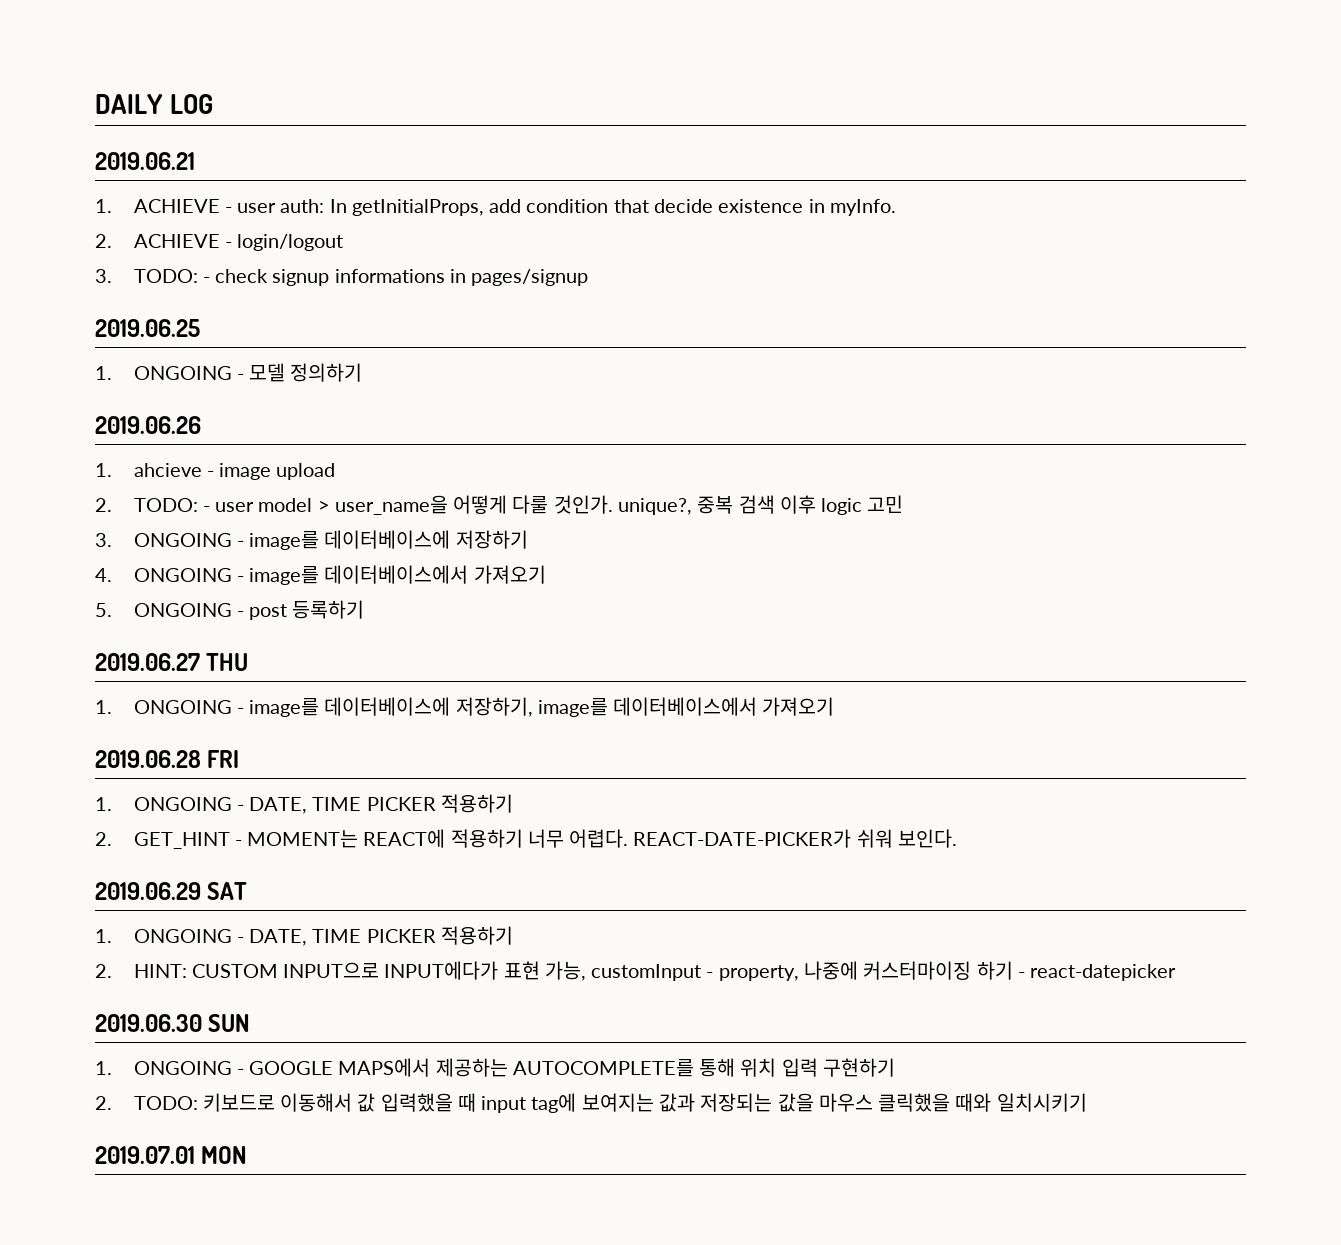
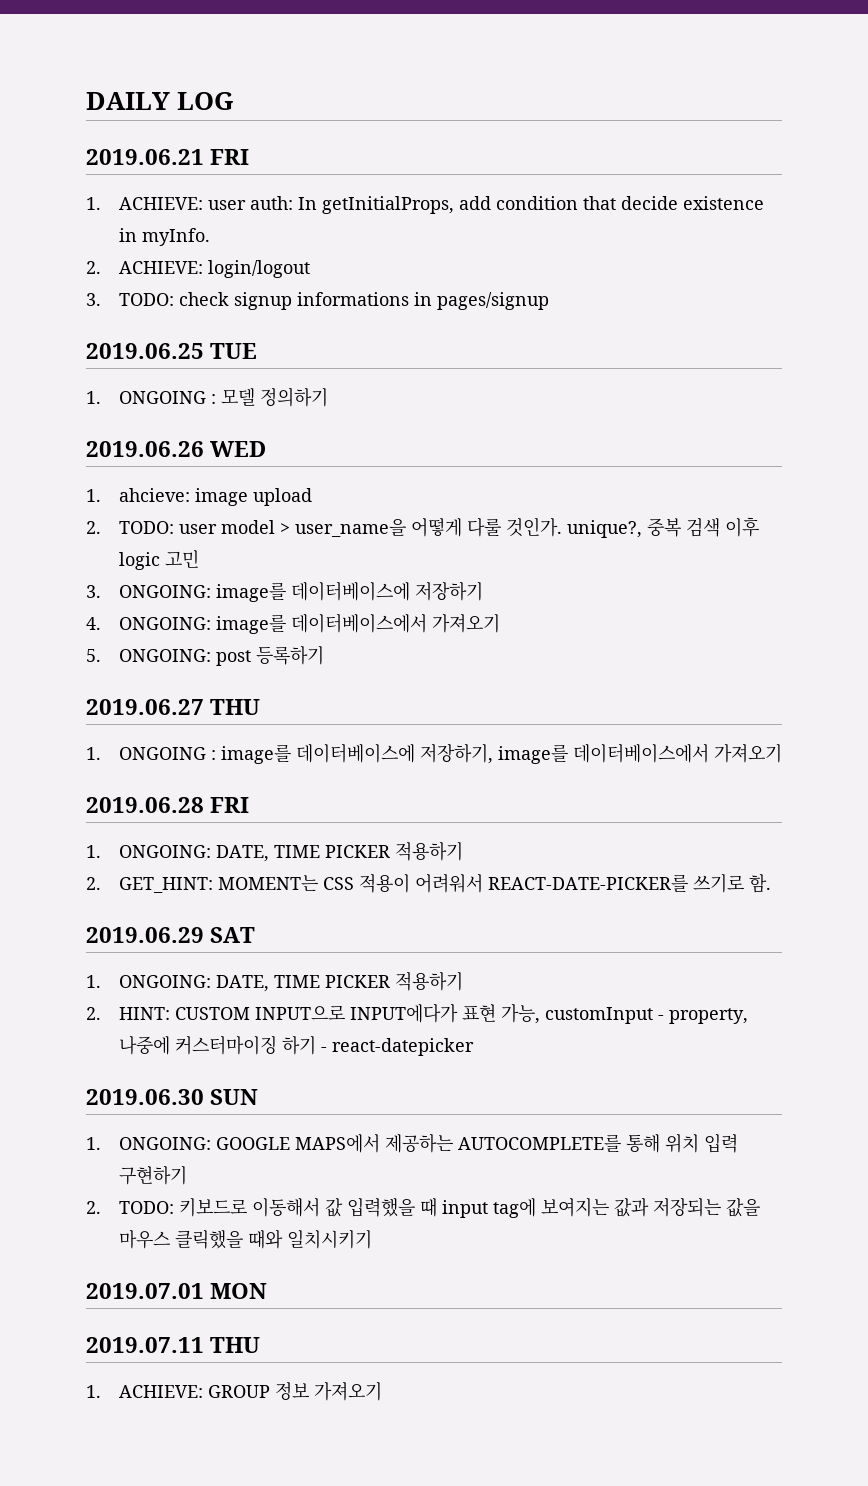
- 2019.06.21
- 1. ACHIEVE - user auth: In getInitialProps, add condition that decide existence in myInfo.
+ 2019.06.21 FRI
+ 1. ACHIEVE: user auth: In getInitialProps, add condition that decide existence in myInfo.
- 2. ACHIEVE - login/logout
+ 2. ACHIEVE: login/logout
- 3. TODO: - check signup informations in pages/signup
+ 3. TODO: check signup informations in pages/signup
- 2019.06.25
- 1. ONGOING - 모델 정의하기
+ 2019.06.25 TUE
+ 1. ONGOING : 모델 정의하기
- 2019.06.26
- 1. ahcieve - image upload
+ 2019.06.26 WED
+ 1. ahcieve: image upload
- 2. TODO: - user model > user_name을 어떻게 다룰 것인가. unique?, 중복 검색 이후 logic 고민
+ 2. TODO: user model > user_name을 어떻게 다룰 것인가. unique?, 중복 검색 이후 logic 고민
- 3. ONGOING - image를 데이터베이스에 저장하기
+ 3. ONGOING: image를 데이터베이스에 저장하기
- 4. ONGOING - image를 데이터베이스에서 가져오기
+ 4. ONGOING: image를 데이터베이스에서 가져오기
- 5. ONGOING - post 등록하기
+ 5. ONGOING: post 등록하기
- 1. ONGOING - image를 데이터베이스에 저장하기, image를 데이터베이스에서 가져오기
+ 1. ONGOING : image를 데이터베이스에 저장하기, image를 데이터베이스에서 가져오기
  2019.06.28 FRI
- 1. ONGOING - DATE, TIME PICKER 적용하기
- 2. GET_HINT - MOMENT는 REACT에 적용하기 너무 어렵다. REACT-DATE-PICKER가 쉬워 보인다.
+ 1. ONGOING: DATE, TIME PICKER 적용하기
+ 2. GET_HINT: MOMENT는 CSS 적용이 어려워서 REACT-DATE-PICKER를 쓰기로 함.
  2019.06.29 SAT
- 1. ONGOING - DATE, TIME PICKER 적용하기
+ 1. ONGOING: DATE, TIME PICKER 적용하기
- 1. ONGOING - GOOGLE MAPS에서 제공하는 AUTOCOMPLETE를 통해 위치 입력 구현하기
+ 1. ONGOING: GOOGLE MAPS에서 제공하는 AUTOCOMPLETE를 통해 위치 입력 구현하기
+ 2019.07.11 THU
+ 1. ACHIEVE: GROUP 정보 가져오기

